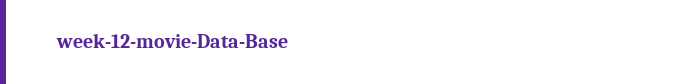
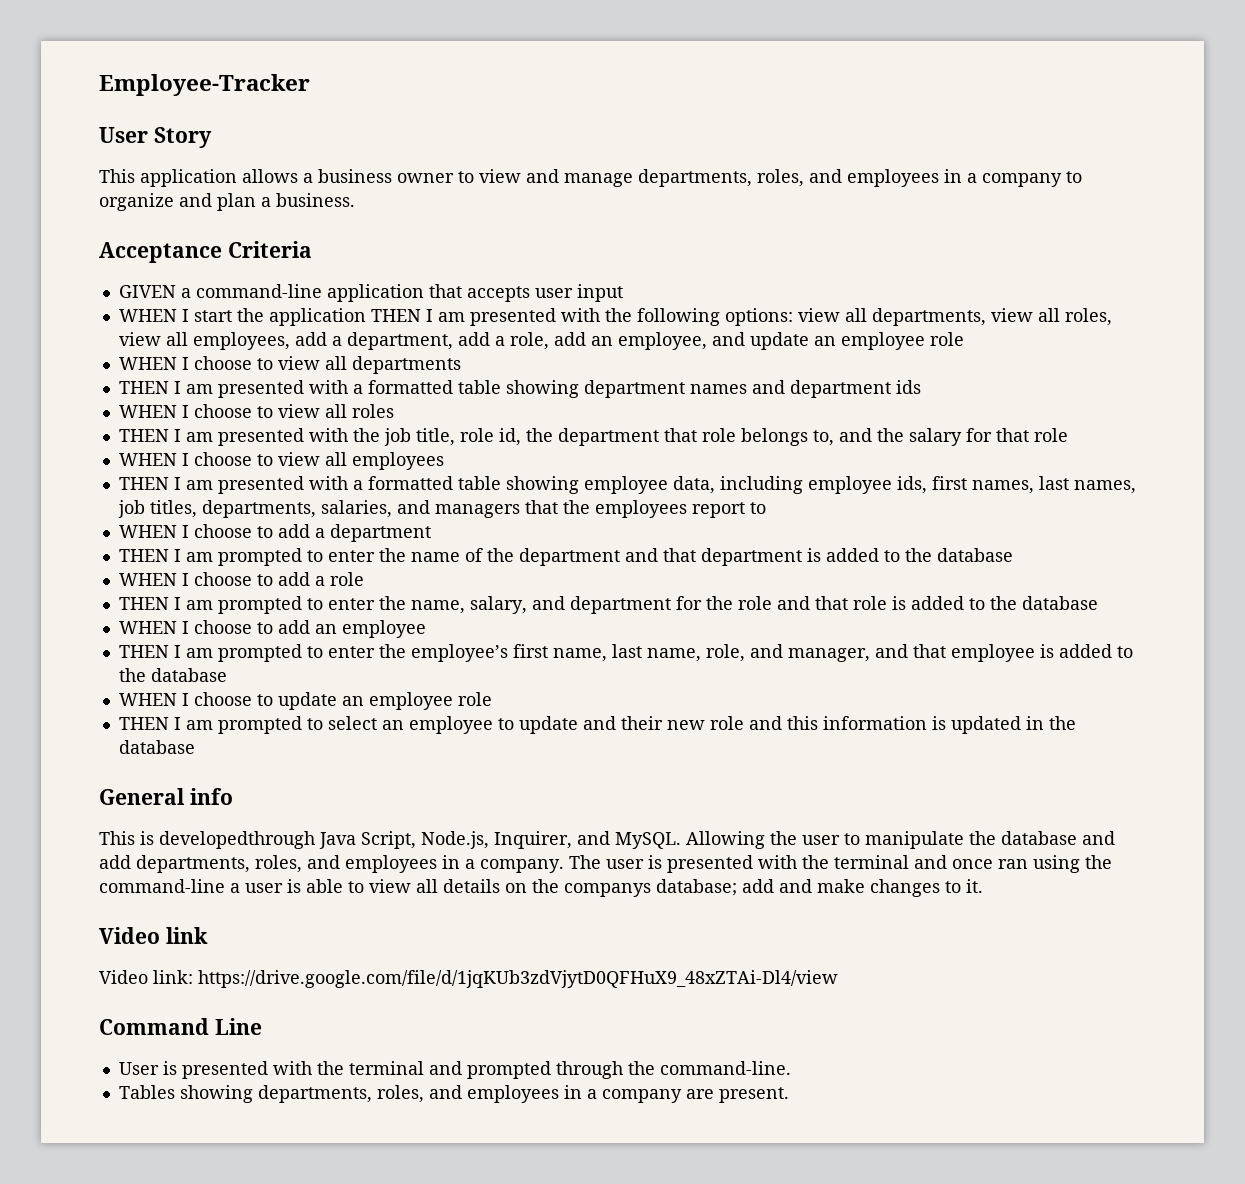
- week-12-movie-Data-Base
+ Employee-Tracker
+ User Story
+ This application allows a business owner to view and manage departments, roles, and employees in a company to organize and plan a business.
+ Acceptance Criteria
+ GIVEN a command-line application that accepts user input
+ WHEN I start the application THEN I am presented with the following options: view all departments, view all roles, view all employees, add a department, add a role, add an employee, and update an employee role
+ WHEN I choose to view all departments
+ THEN I am presented with a formatted table showing department names and department ids
+ WHEN I choose to view all roles
+ THEN I am presented with the job title, role id, the department that role belongs to, and the salary for that role
+ WHEN I choose to view all employees
+ THEN I am presented with a formatted table showing employee data, including employee ids, first names, last names, job titles, departments, salaries, and managers that the employees report to
+ WHEN I choose to add a department
+ THEN I am prompted to enter the name of the department and that department is added to the database
+ WHEN I choose to add a role
+ THEN I am prompted to enter the name, salary, and department for the role and that role is added to the database
+ WHEN I choose to add an employee
+ THEN I am prompted to enter the employee’s first name, last name, role, and manager, and that employee is added to the database
+ WHEN I choose to update an employee role
+ THEN I am prompted to select an employee to update and their new role and this information is updated in the database
+ General info
+ This is developedthrough Java Script, Node.js, Inquirer, and MySQL. Allowing the user to manipulate the database and add departments, roles, and employees in a company. The user is presented with the terminal and once ran using the command-line a user is able to view all details on the companys database; add and make changes to it.
+ Video link
+ Video link: https://drive.google.com/file/d/1jqKUb3zdVjytD0QFHuX9_48xZTAi-Dl4/view
+ Command Line
+ User is presented with the terminal and prompted through the command-line.
+ Tables showing departments, roles, and employees in a company are present.

